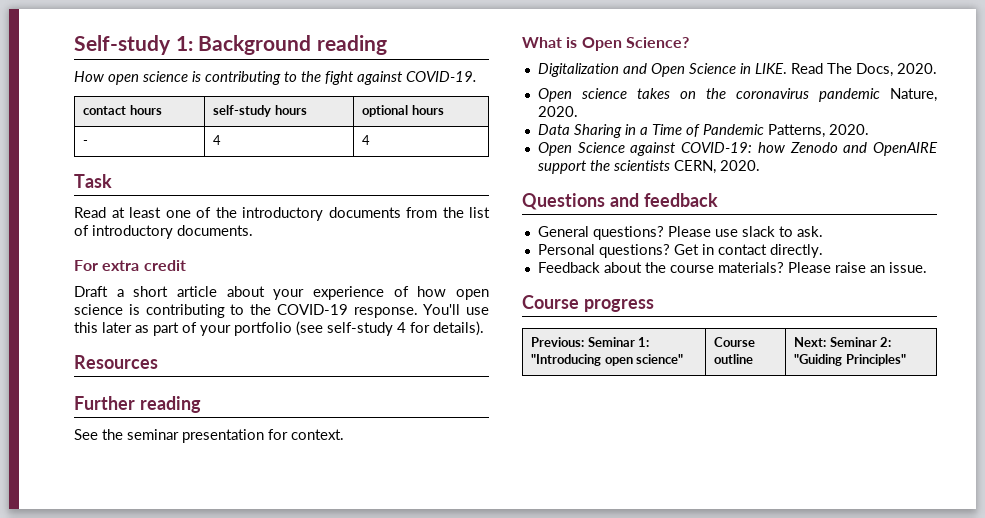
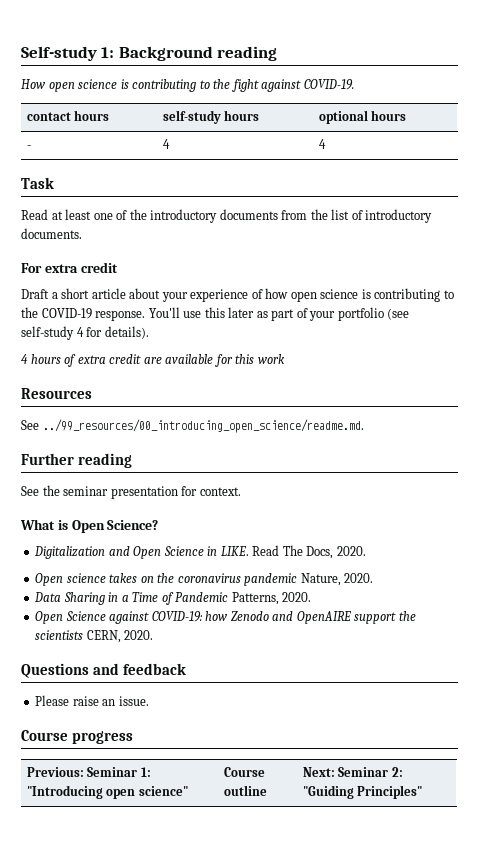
+ 4 hours of extra credit are available for this work
+ See ../99_resources/00_introducing_open_science/readme.md.
- General questions? Please use slack to ask.
- Personal questions? Get in contact directly.
- Feedback about the course materials?

